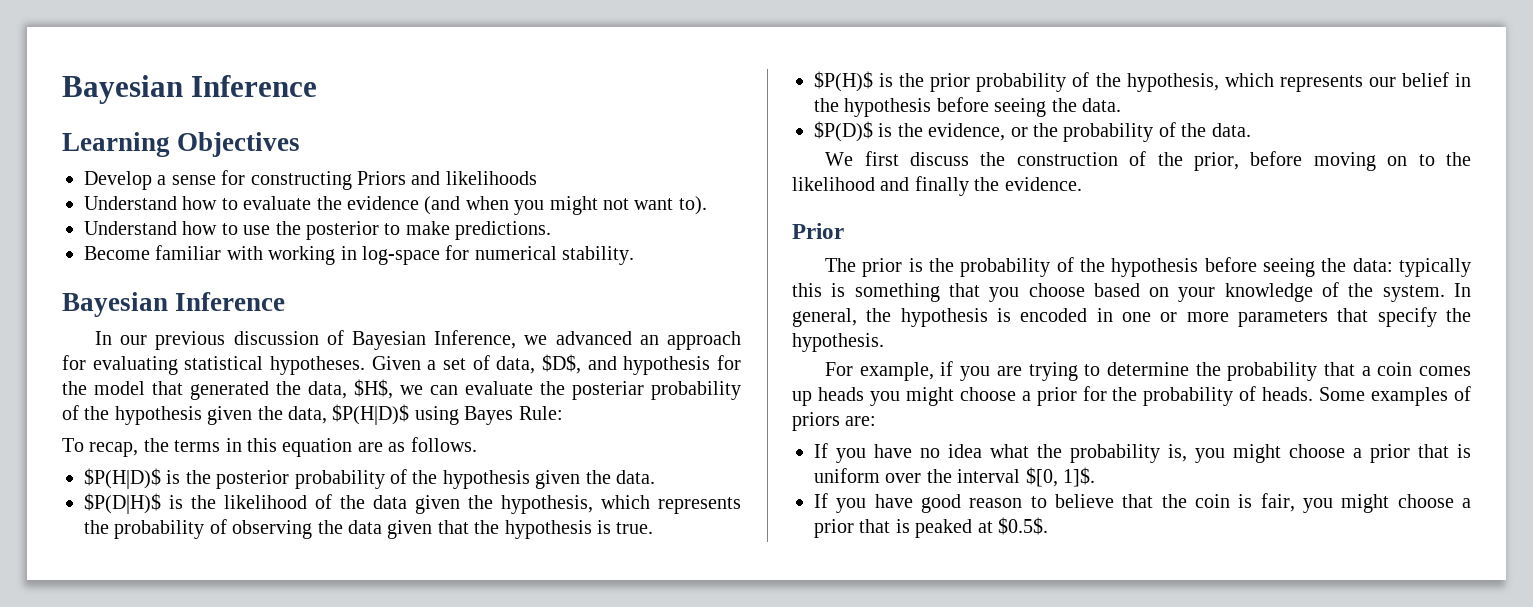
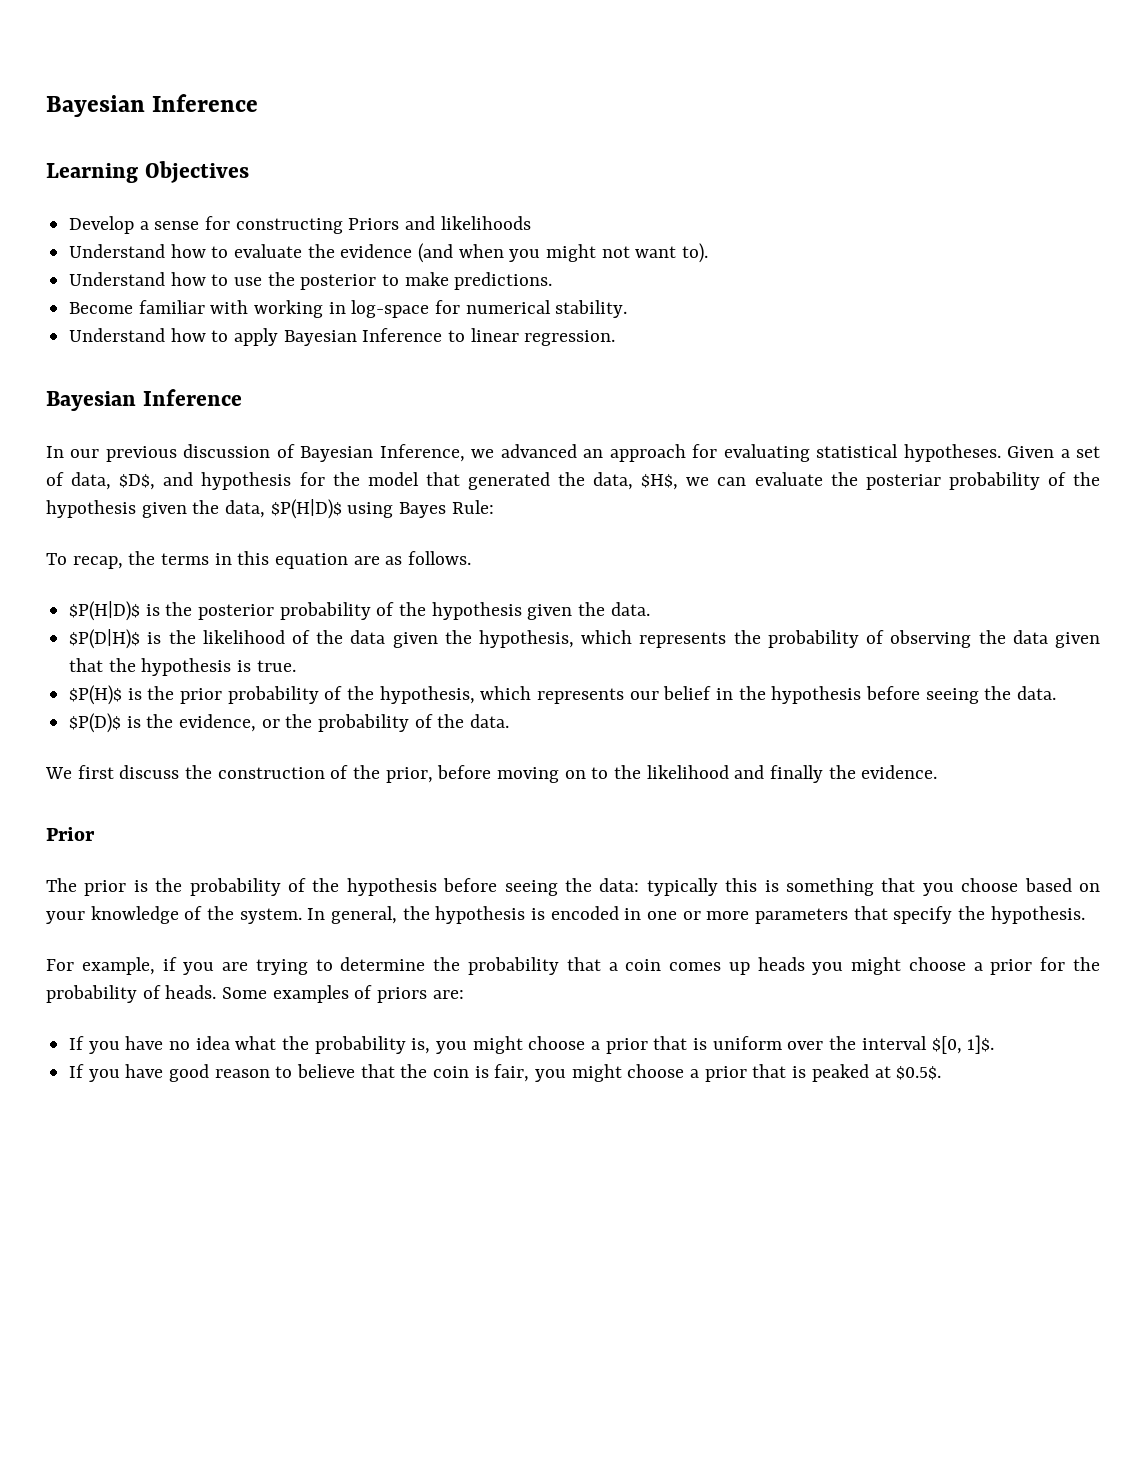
+ Understand how to apply Bayesian Inference to linear regression.

